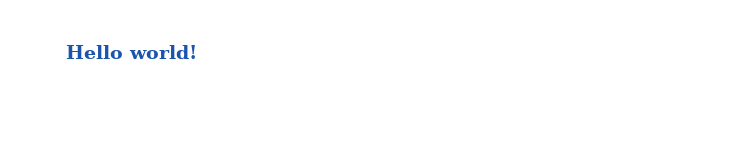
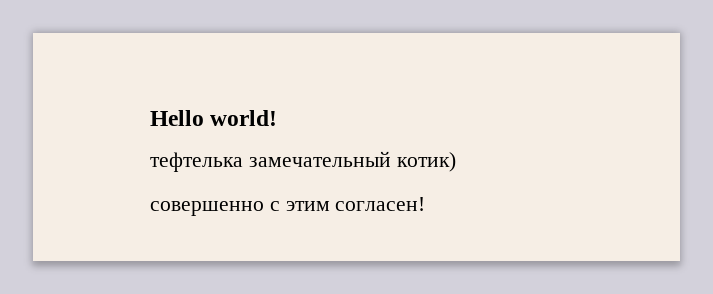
+ тефтелька замечательный котик)
+ совершенно с этим согласен!

